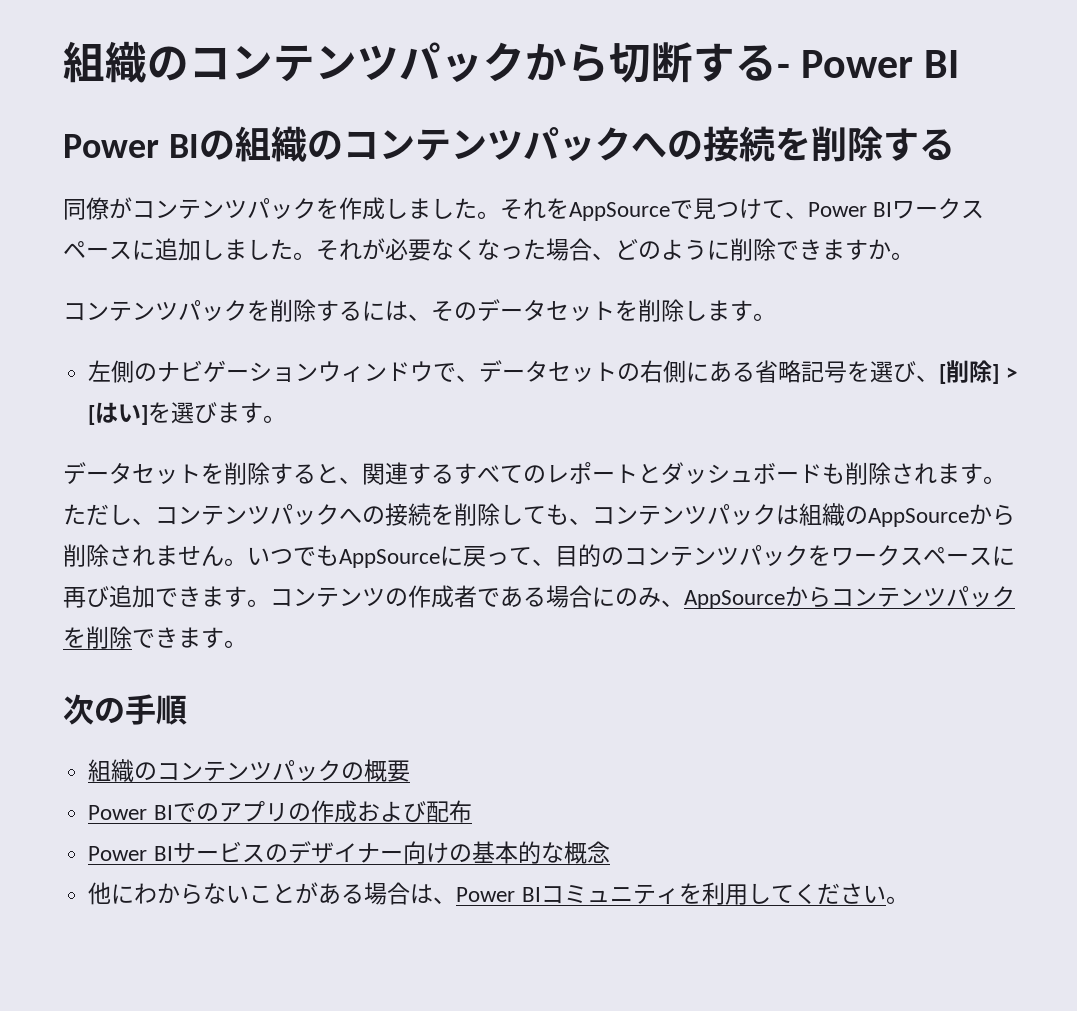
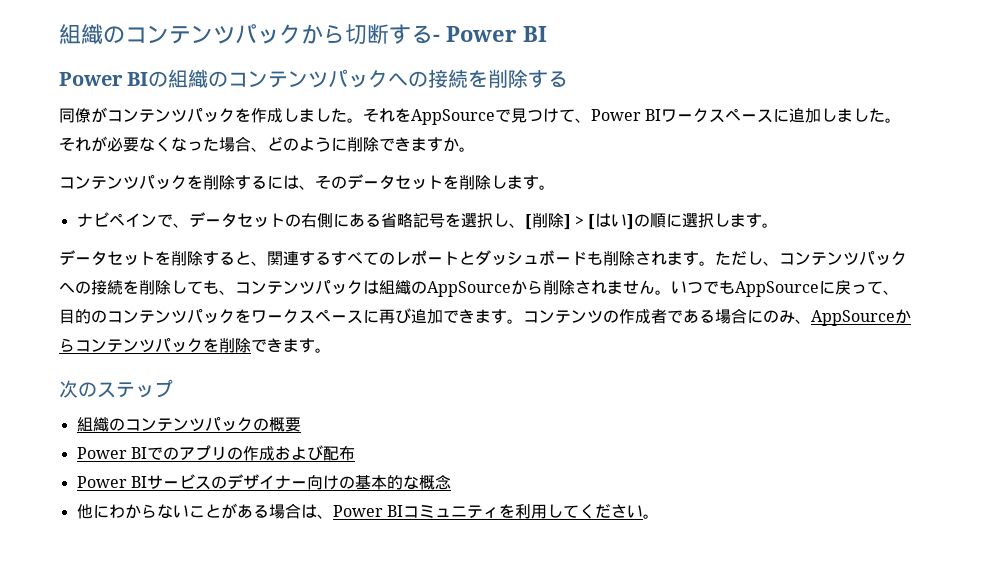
- 左側のナビゲーションウィンドウで、データセットの右側にある省略記号を選び、[削除] > [はい]を選びます。
+ ナビペインで、データセットの右側にある省略記号を選択し、[削除] > [はい]の順に選択します。
- 次の手順
+ 次のステップ

